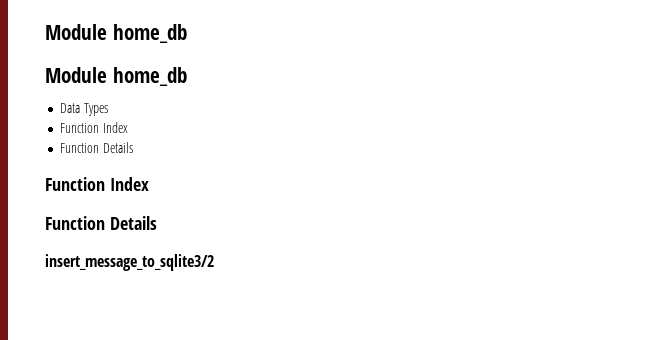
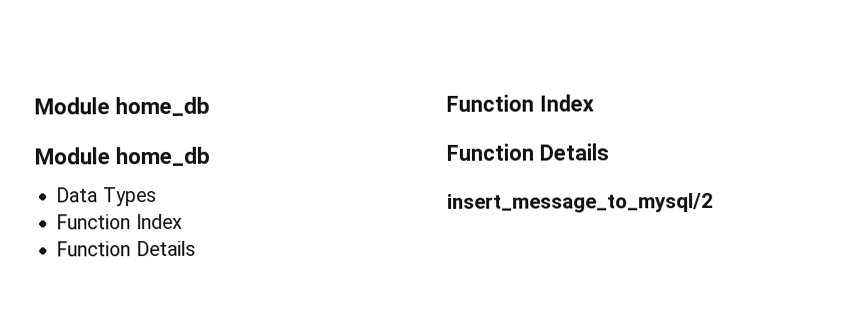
- insert_message_to_sqlite3/2
+ insert_message_to_mysql/2

